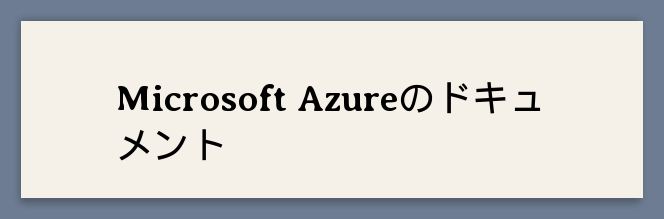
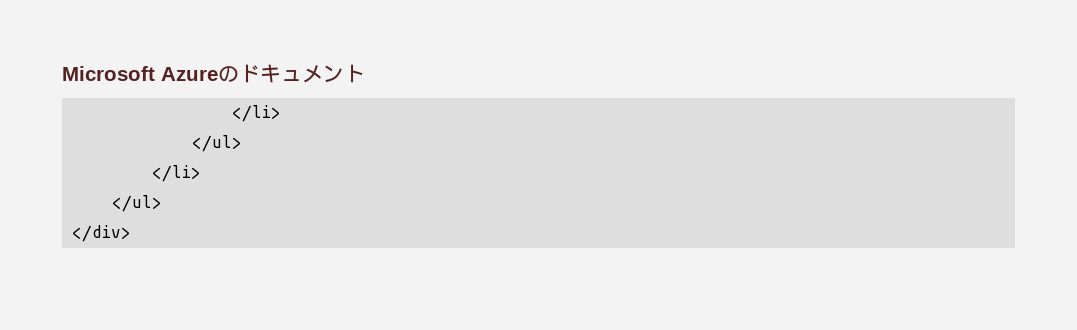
  Microsoft Azureのドキュメント
+ </li>
+ </ul>
+ </li>
+ </ul>
+ </div>

